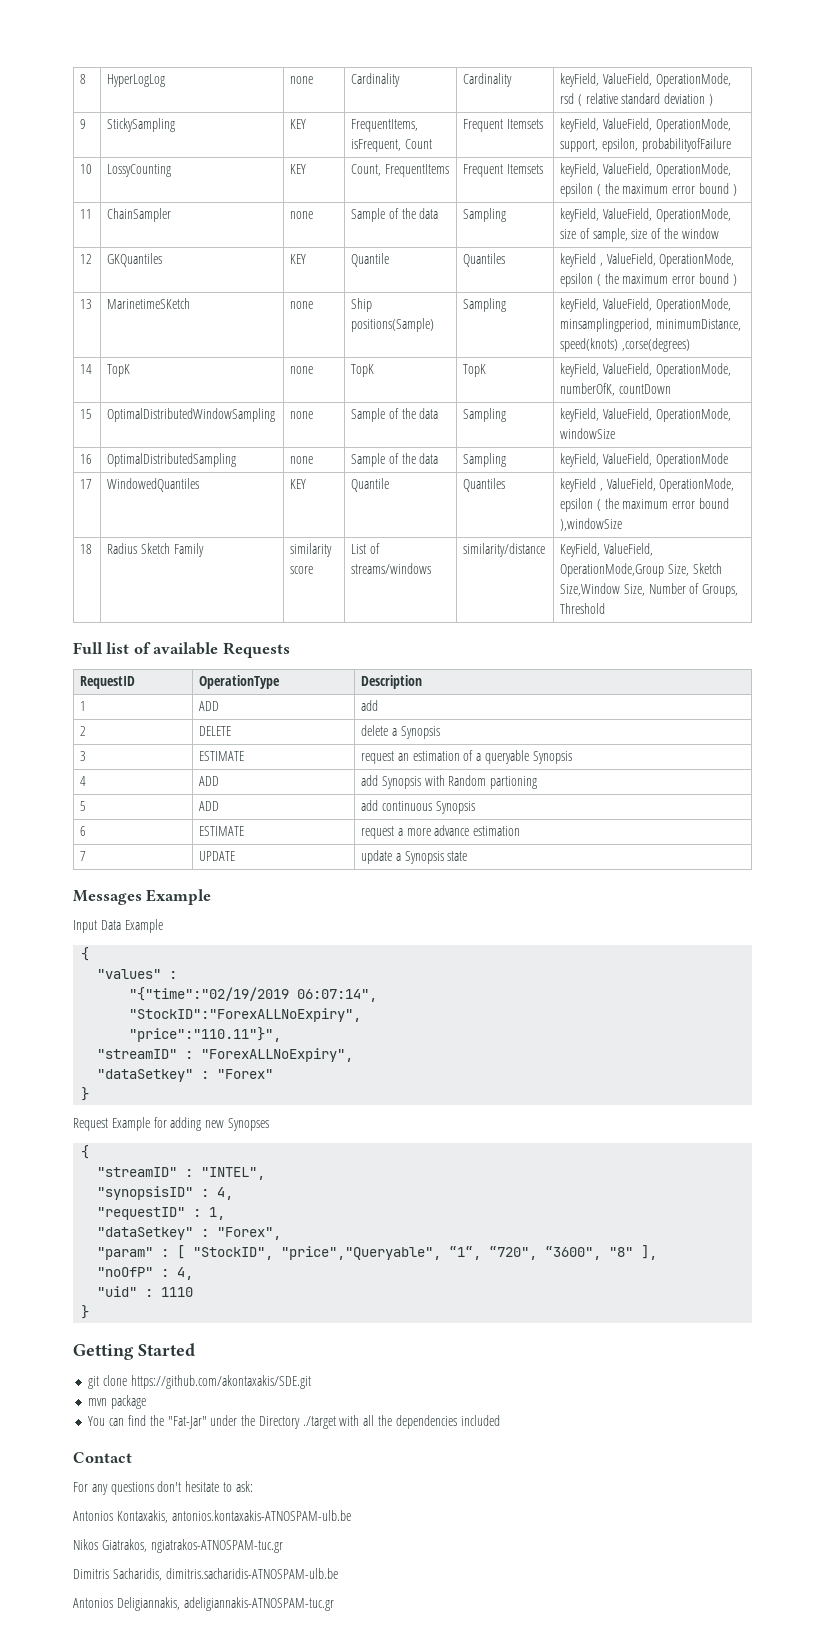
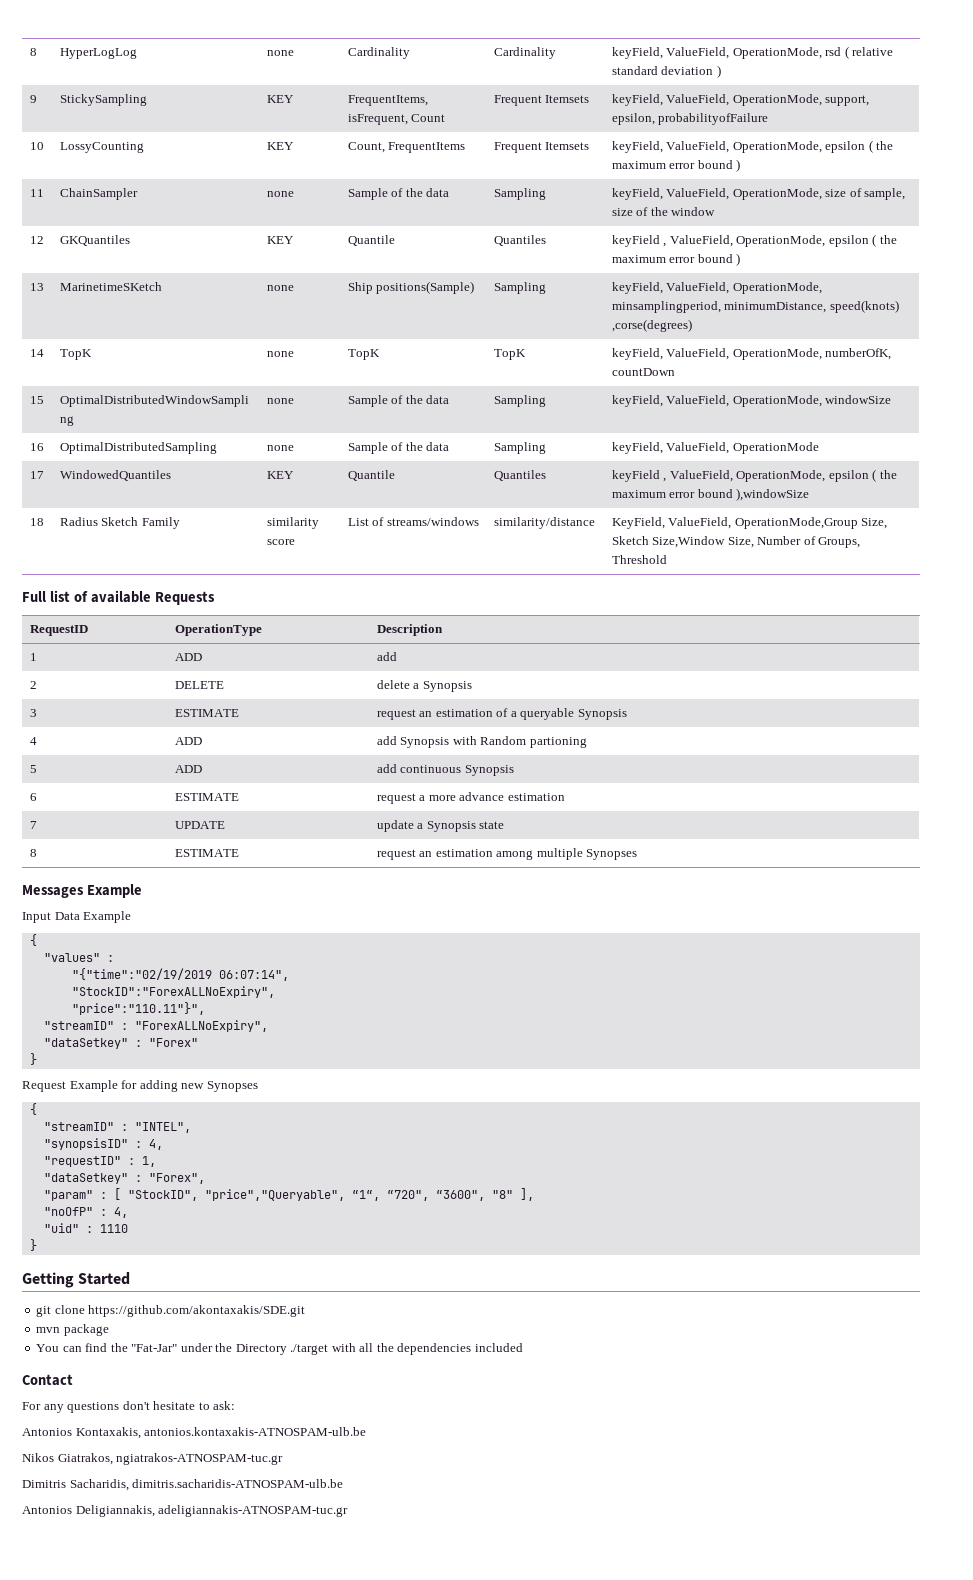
+ 8 | ESTIMATE | request an estimation among multiple Synopses

